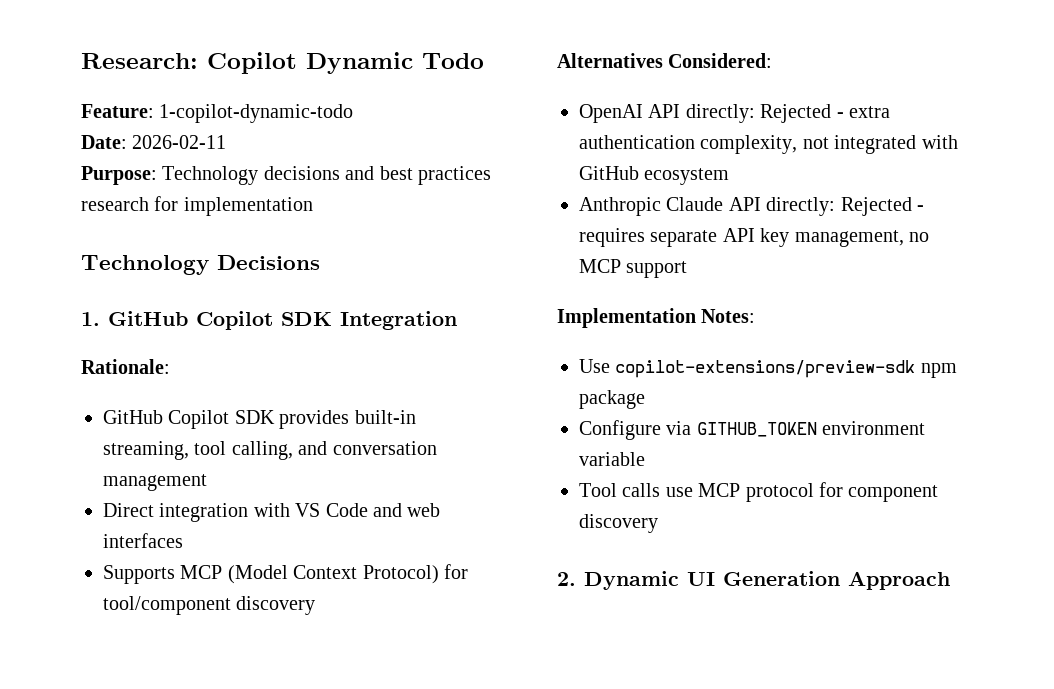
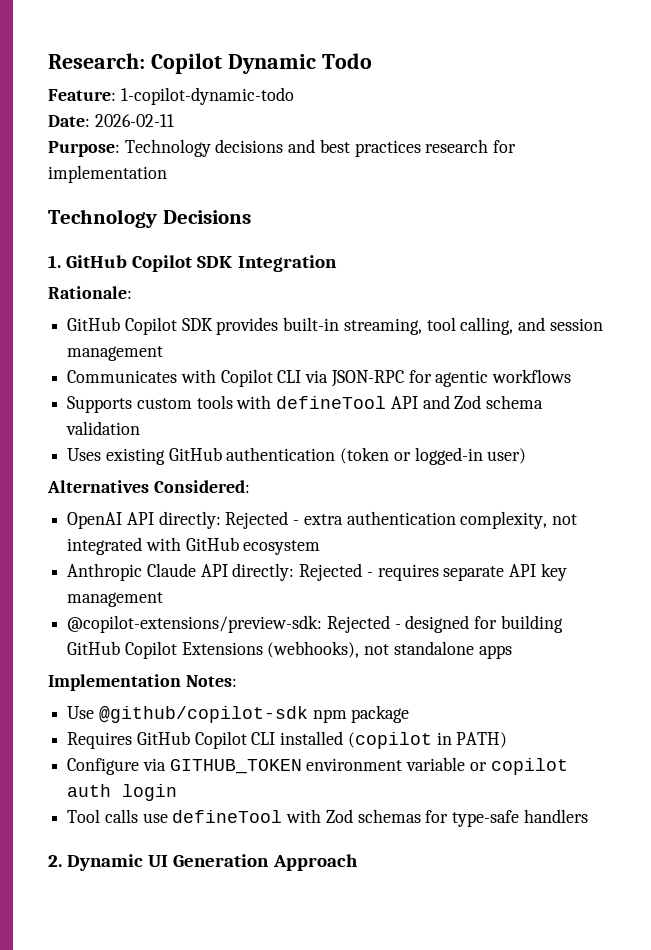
- GitHub Copilot SDK provides built-in streaming, tool calling, and conversation management
- Direct integration with VS Code and web interfaces
- Supports MCP (Model Context Protocol) for tool/component discovery
+ GitHub Copilot SDK provides built-in streaming, tool calling, and session management
+ Communicates with Copilot CLI via JSON-RPC for agentic workflows
+ Supports custom tools with defineTool API and Zod schema validation
+ Uses existing GitHub authentication (token or logged-in user)
- Anthropic Claude API directly: Rejected - requires separate API key management, no MCP support
+ Anthropic Claude API directly: Rejected - requires separate API key management
+ @copilot-extensions/preview-sdk: Rejected - designed for building GitHub Copilot Extensions (webhooks), not standalone apps
- Use copilot-extensions/preview-sdk npm package
+ Use @github/copilot-sdk npm package
+ Requires GitHub Copilot CLI installed (copilot in PATH)
- Configure via GITHUB_TOKEN environment variable
+ Configure via GITHUB_TOKEN environment variable or copilot auth login
- Tool calls use MCP protocol for component discovery
+ Tool calls use defineTool with Zod schemas for type-safe handlers

